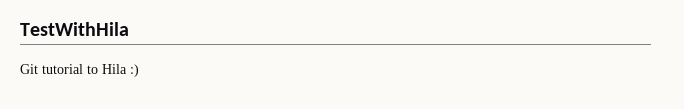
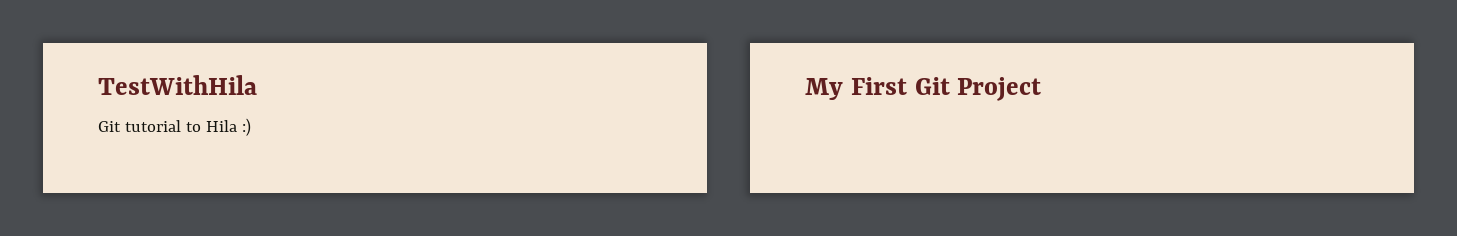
+ My First Git Project

